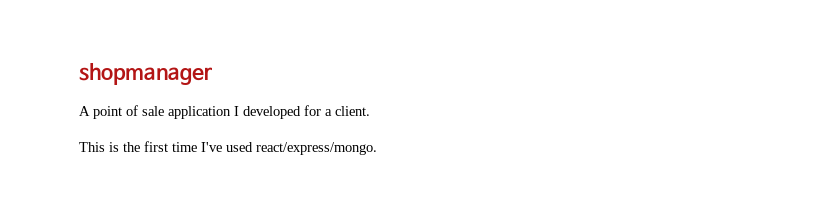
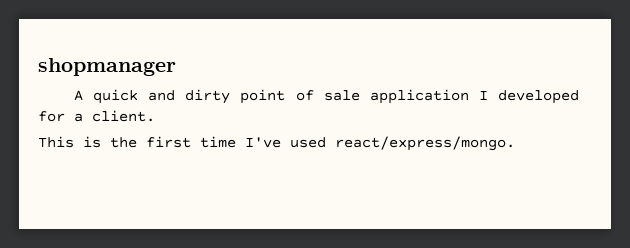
- A point of sale application I developed for a client.
+ A quick and dirty point of sale application I developed for a client.

